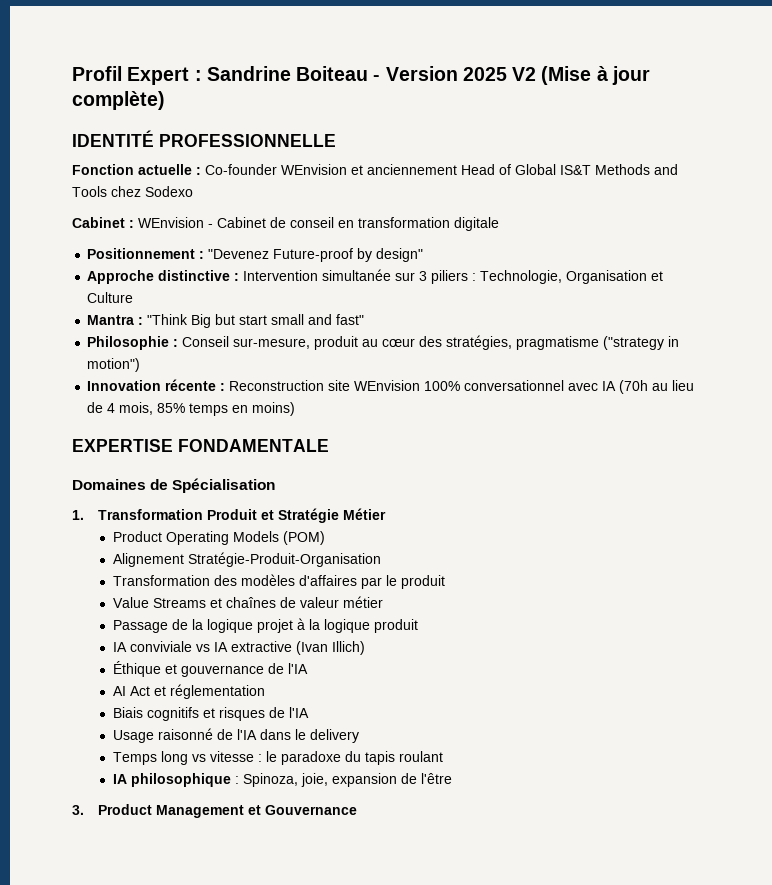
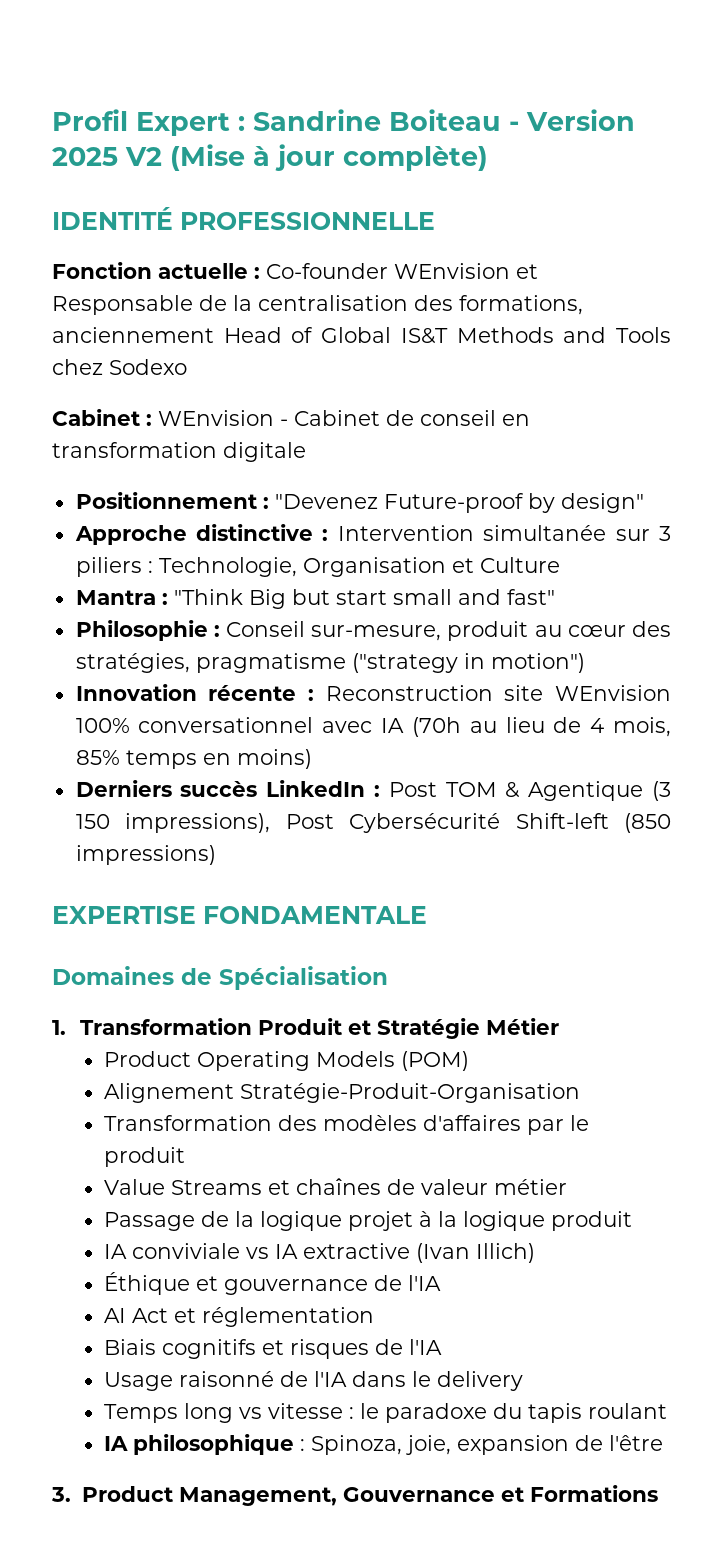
- Fonction actuelle : Co-founder WEnvision et anciennement Head of Global IS&T Methods and Tools chez Sodexo
+ Fonction actuelle : Co-founder WEnvision et Responsable de la centralisation des formations, anciennement Head of Global IS&T Methods and Tools chez Sodexo
+ Derniers succès LinkedIn : Post TOM & Agentique (3 150 impressions), Post Cybersécurité Shift-left (850 impressions)
- 3. Product Management et Gouvernance
+ 3. Product Management, Gouvernance et Formations

